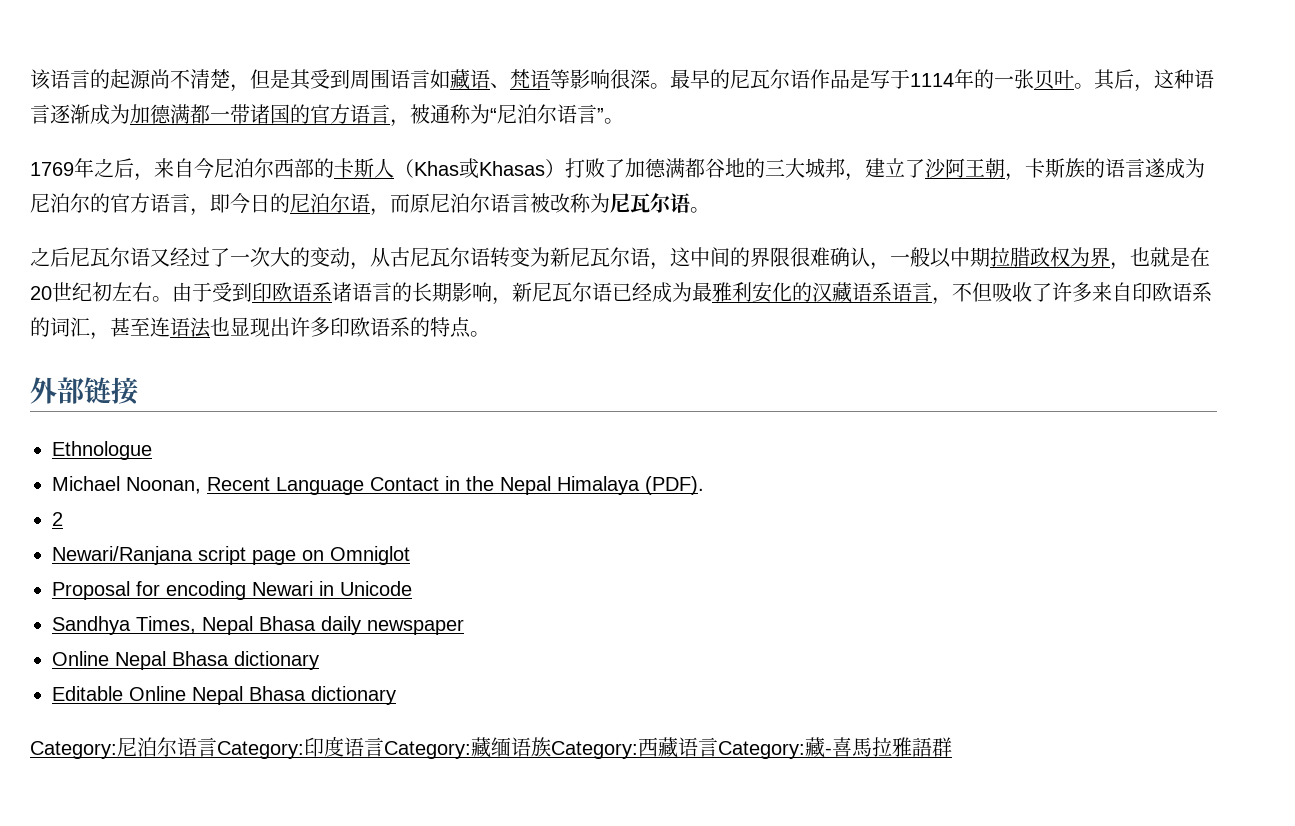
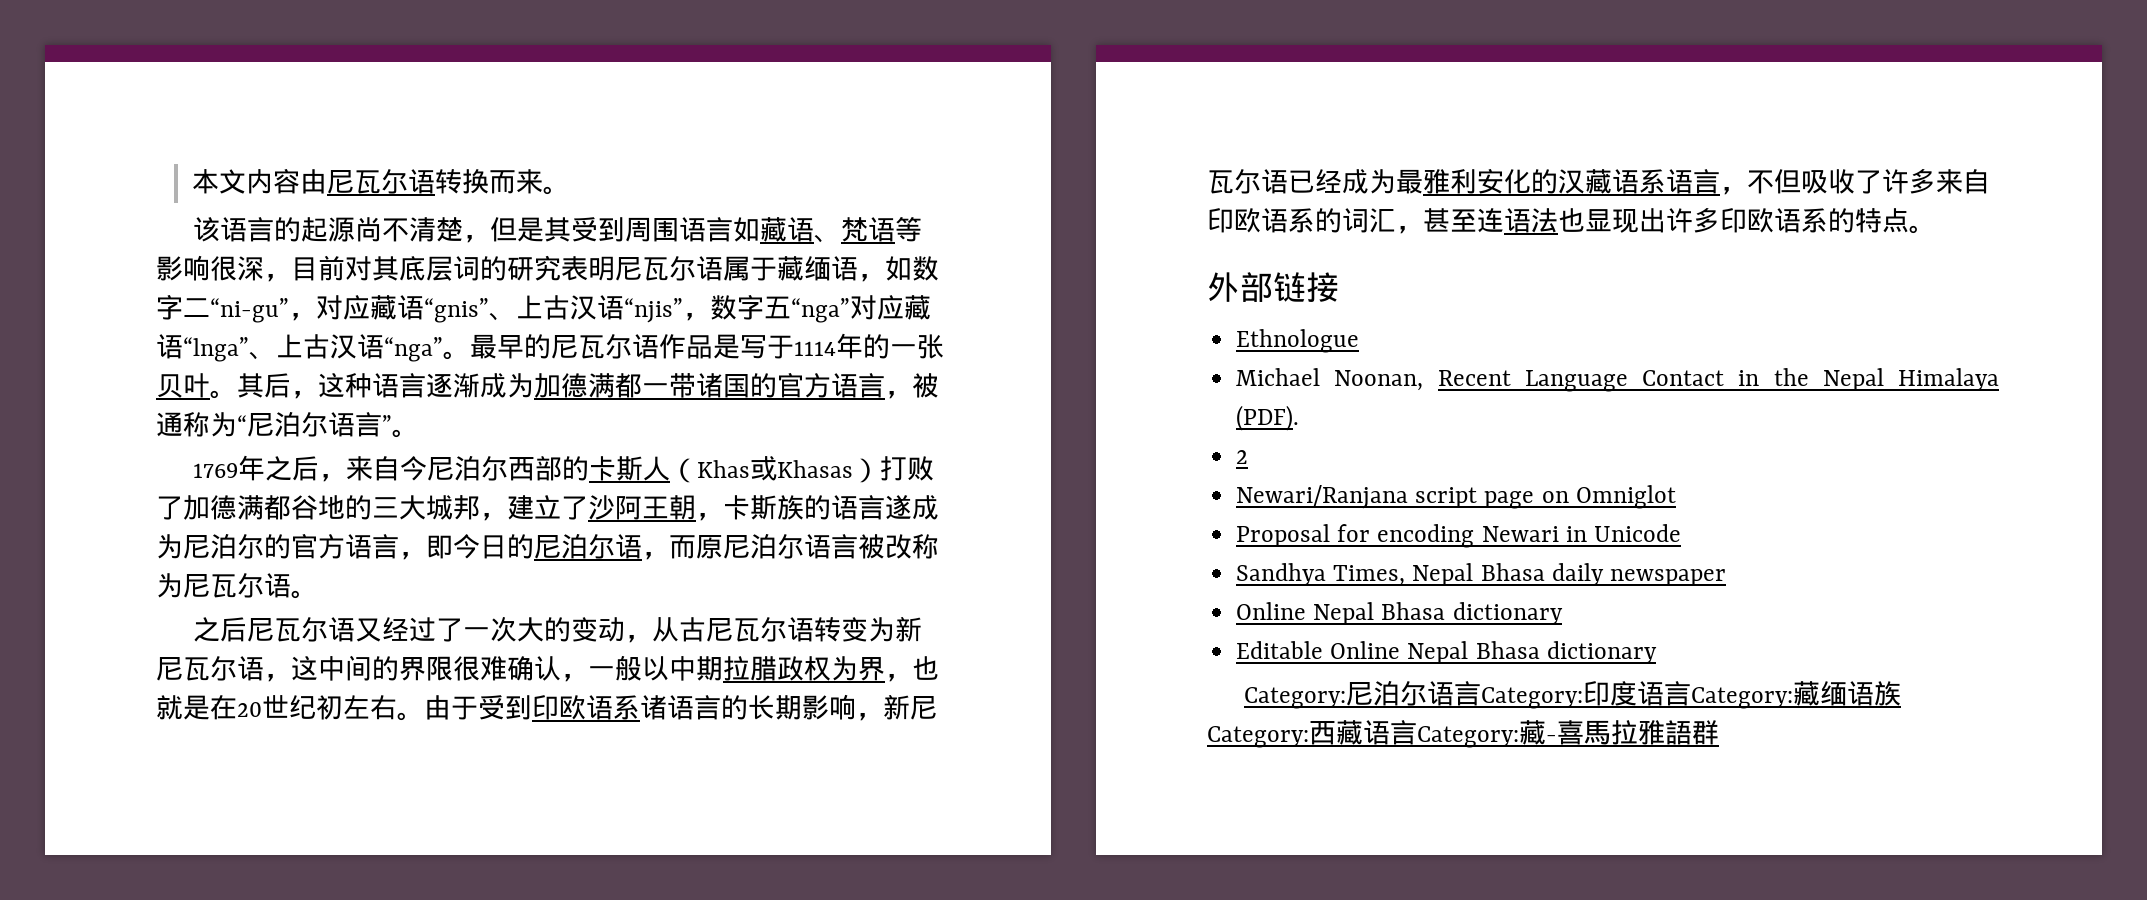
+ 本文内容由尼瓦尔语转换而来。
- 该语言的起源尚不清楚，但是其受到周围语言如藏语、梵语等影响很深。
+ 该语言的起源尚不清楚，但是其受到周围语言如藏语、梵语等影响很深，目前对其底层词的研究表明尼瓦尔语属于藏缅语，如数字二“ni-gu”，对应藏语“gnis”、上古汉语“njis”，数字五“nga”对应藏语“lnga”、上古汉语“nga”。

